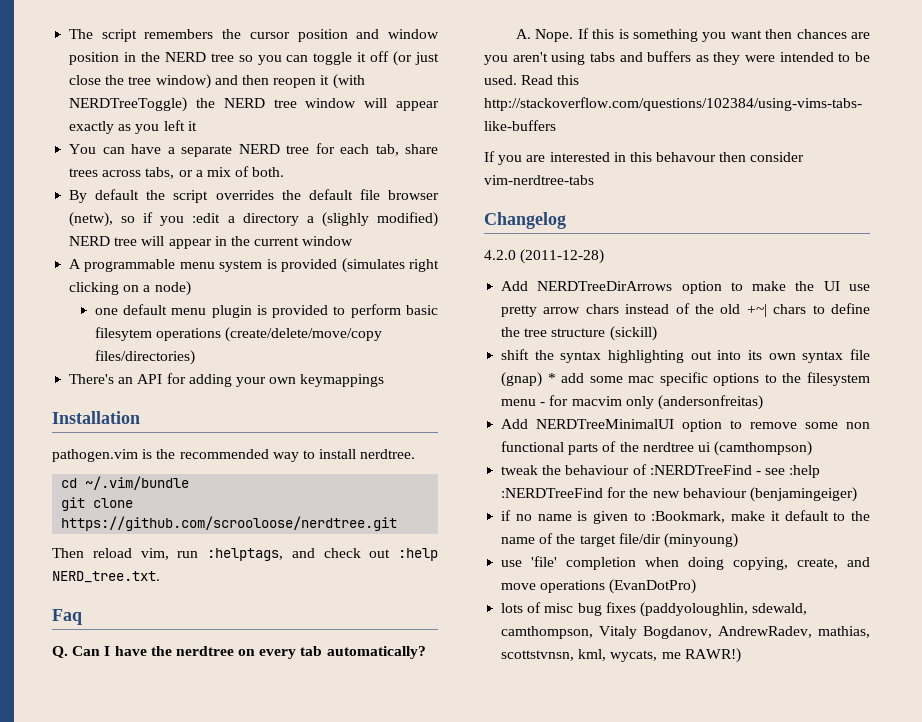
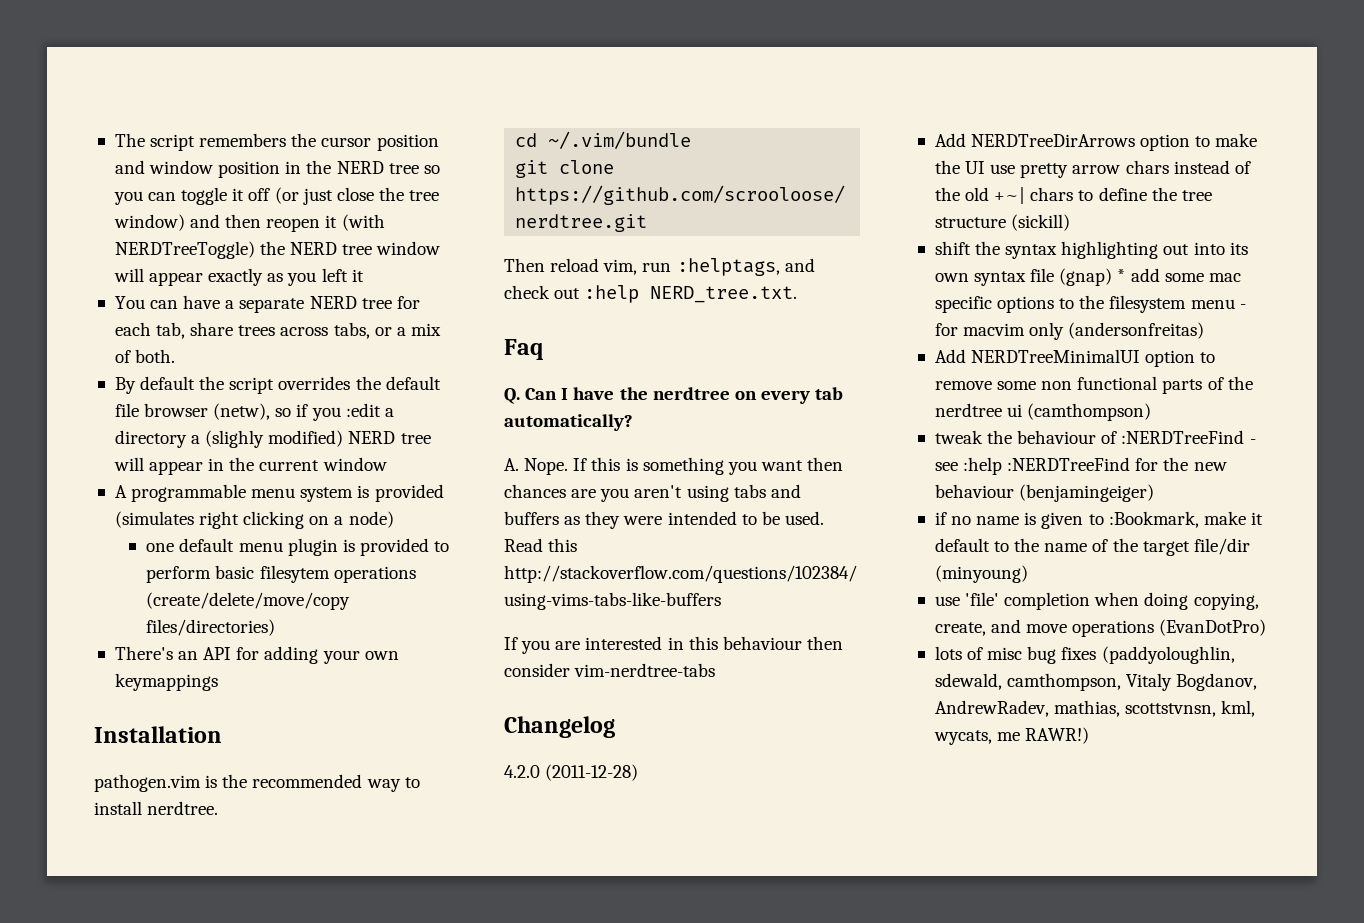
- If you are interested in this behavour then consider vim-nerdtree-tabs
+ If you are interested in this behaviour then consider vim-nerdtree-tabs

